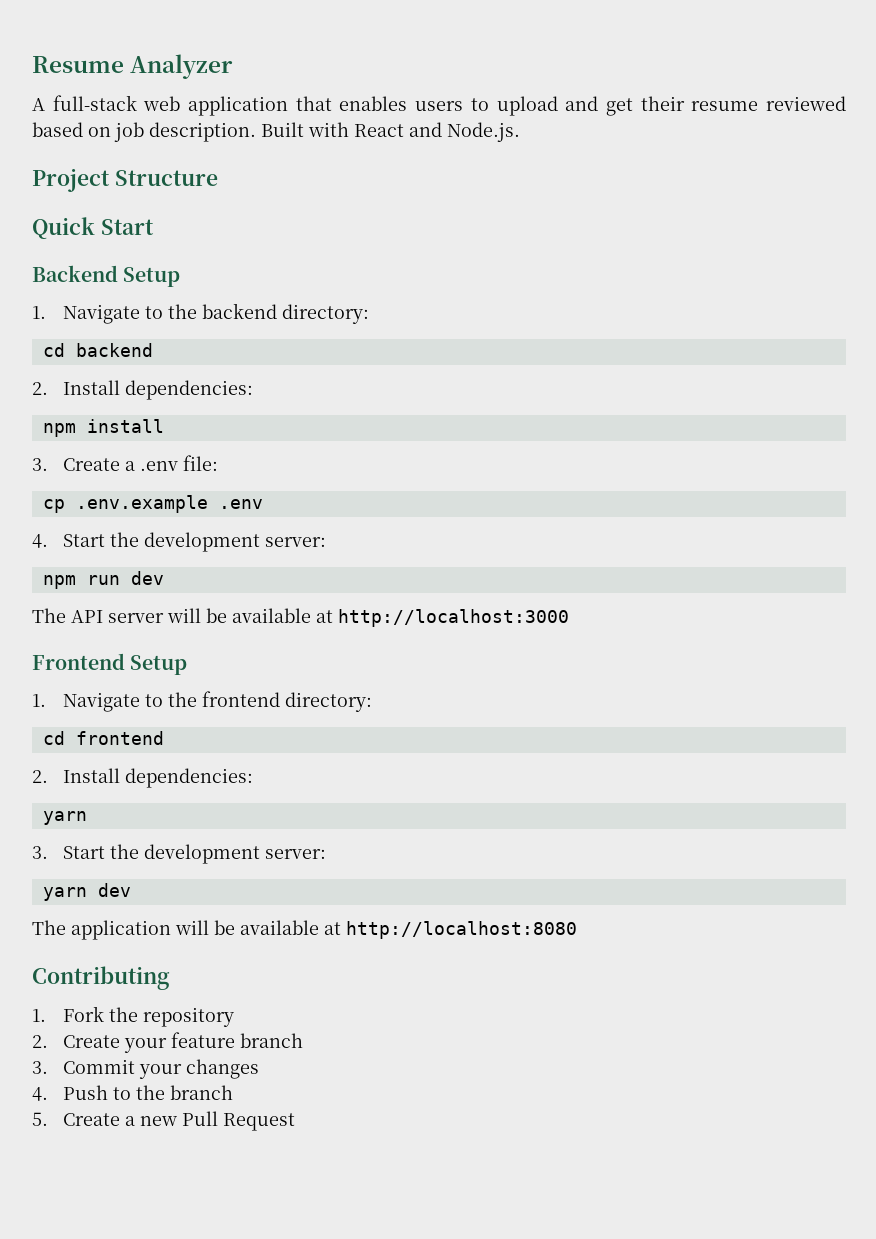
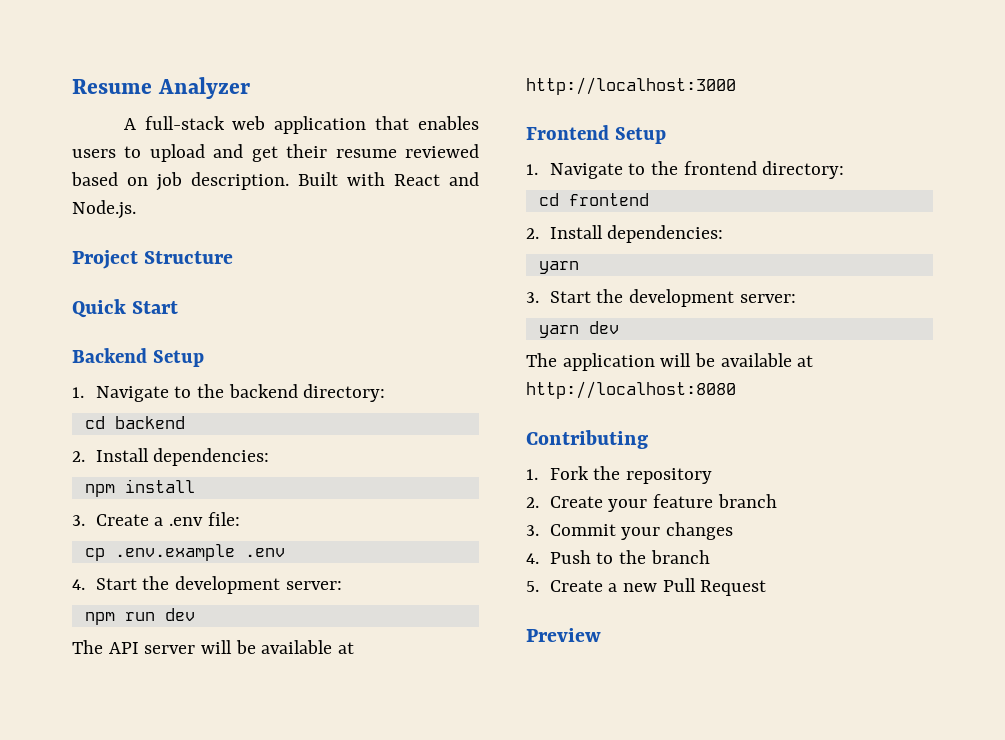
+ Preview

